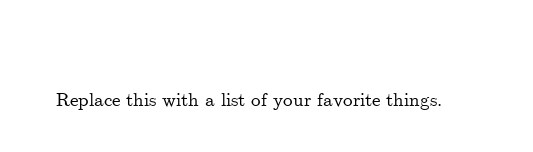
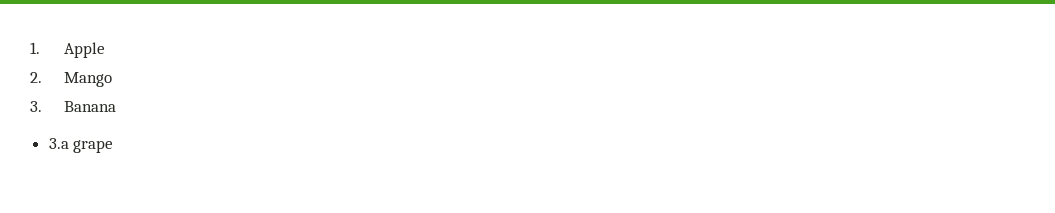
- Replace this with a list of your favorite things.
+ 1. Apple
+ 2. Mango
+ 3. Banana
+ 3.a grape

